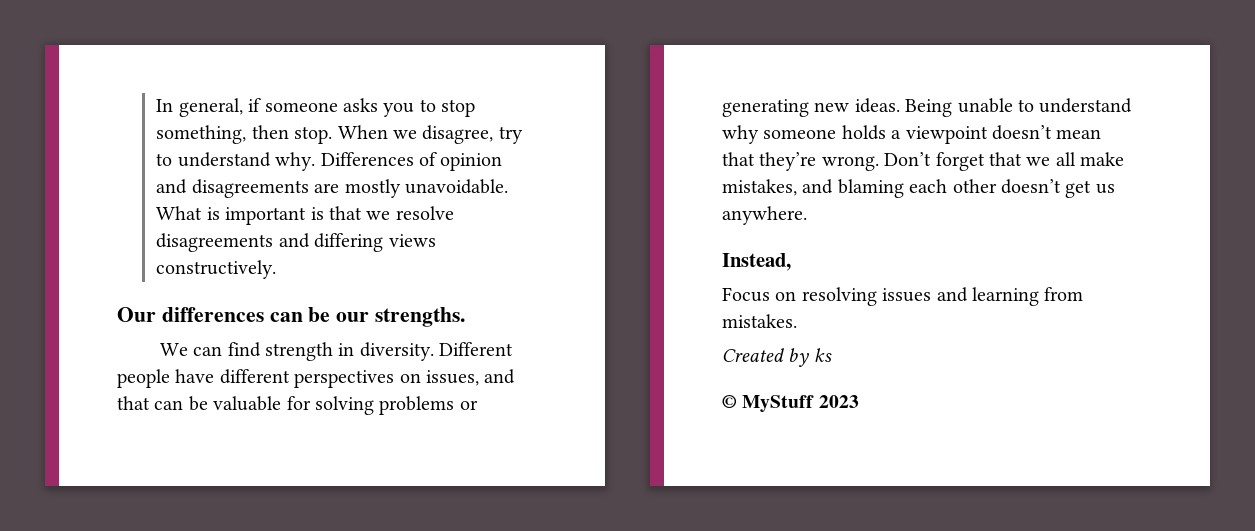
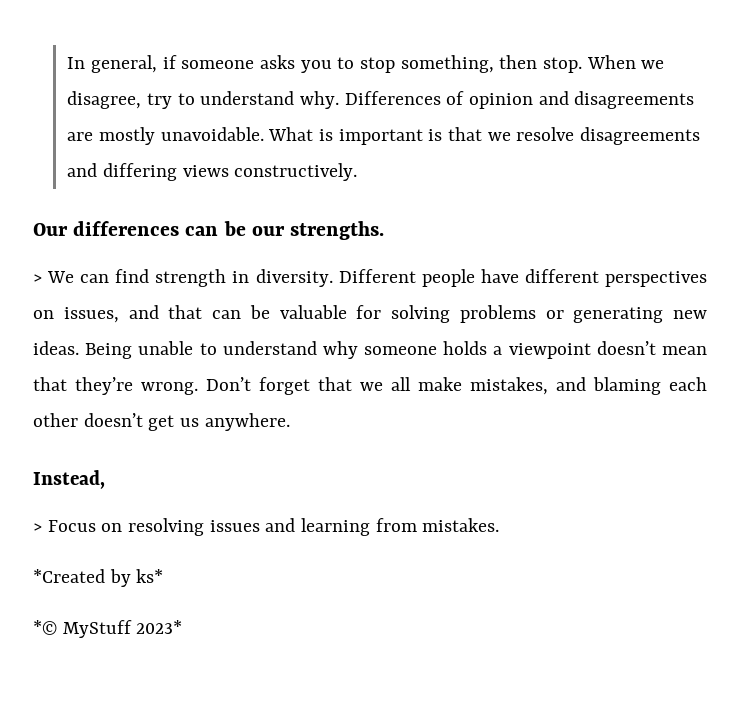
- We can find strength in diversity.
+ > We can find strength in diversity.
- Focus on resolving issues and learning from mistakes.
+ > Focus on resolving issues and learning from mistakes.
- Created by ks
- © MyStuff 2023
+ *Created by ks*
+ *© MyStuff 2023*

